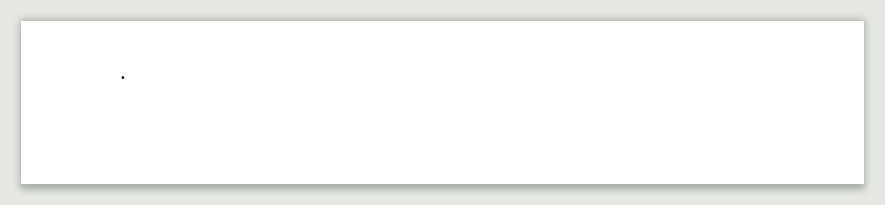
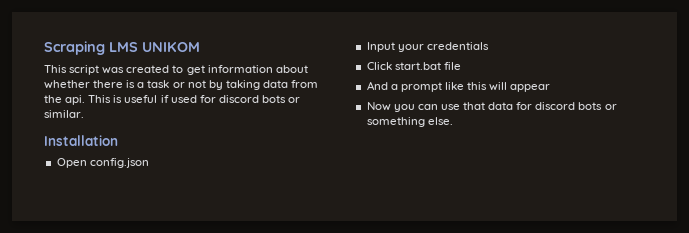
- .
+ Scraping LMS UNIKOM
+ This script was created to get information about whether there is a task or not by taking data from the api. This is useful if used for discord bots or similar.
+ Installation
+ Open config.json
+ Input your credentials
+ Click start.bat file
+ And a prompt like this will appear
+ Now you can use that data for discord bots or something else.

